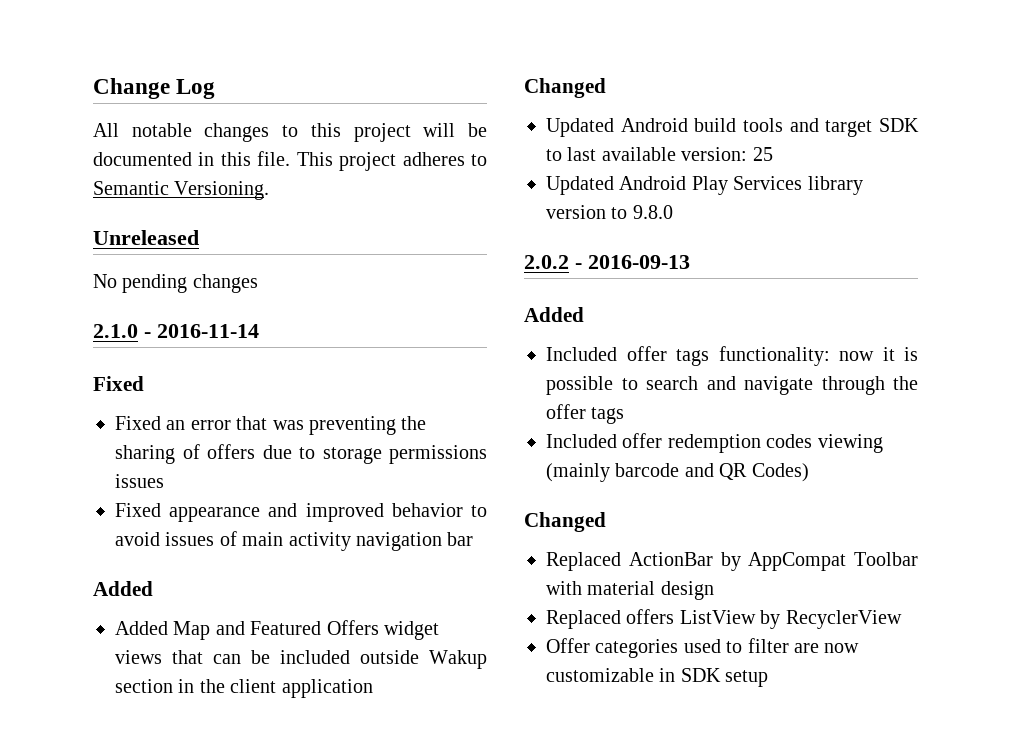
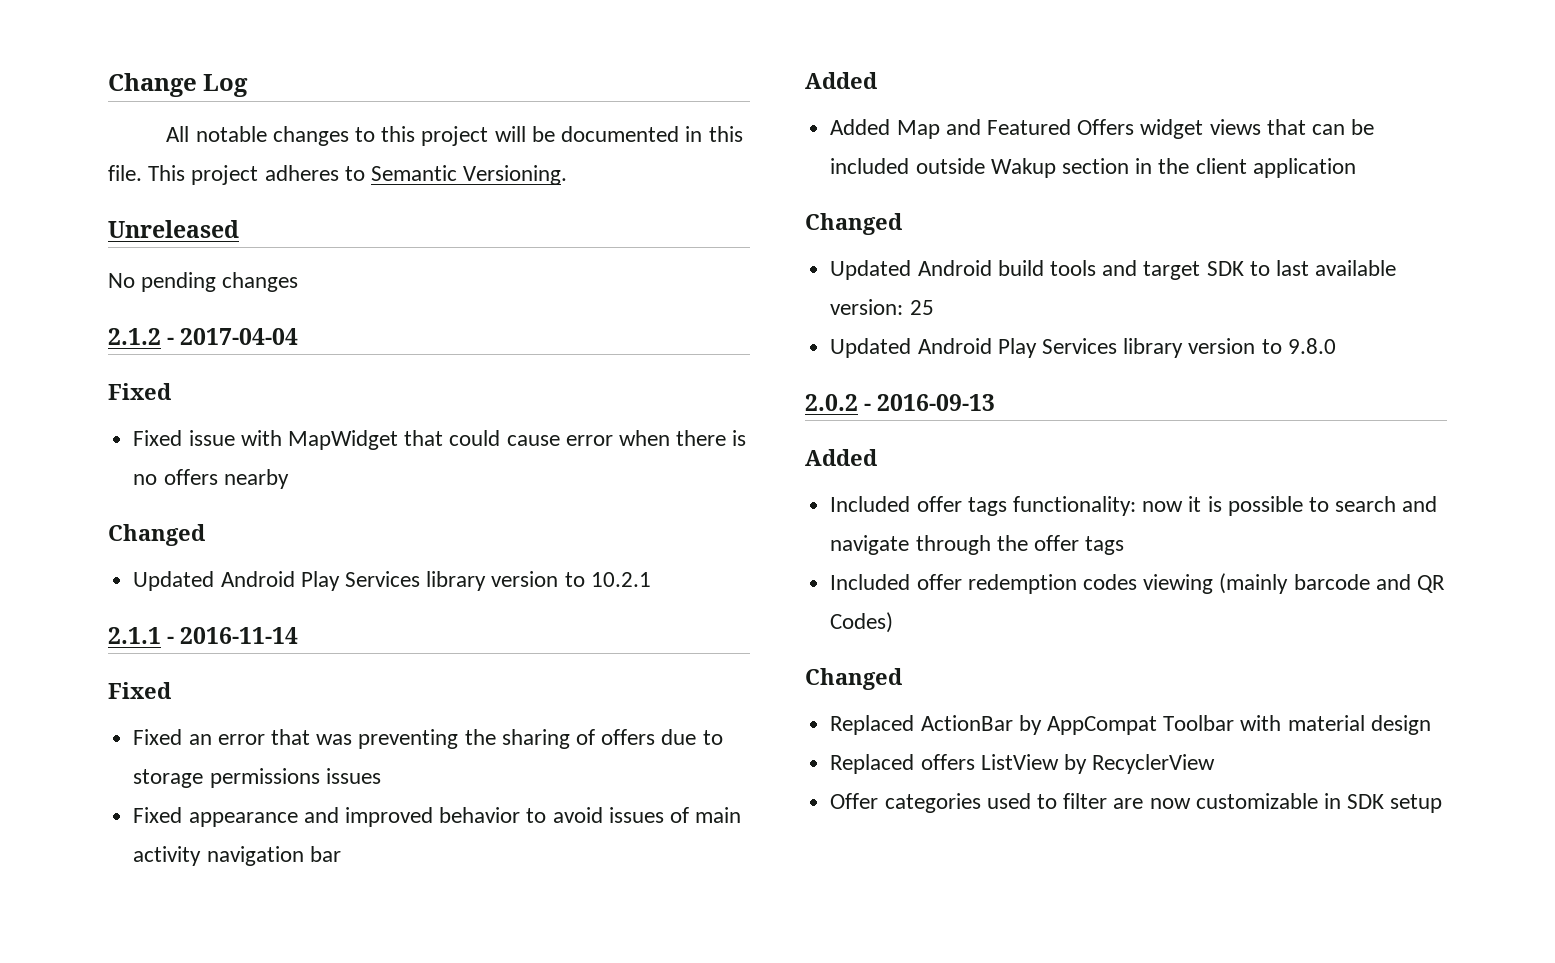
- 2.1.0 - 2016-11-14
+ 2.1.2 - 2017-04-04
+ Fixed
+ Fixed issue with MapWidget that could cause error when there is no offers nearby
+ Changed
+ Updated Android Play Services library version to 10.2.1
+ 2.1.1 - 2016-11-14

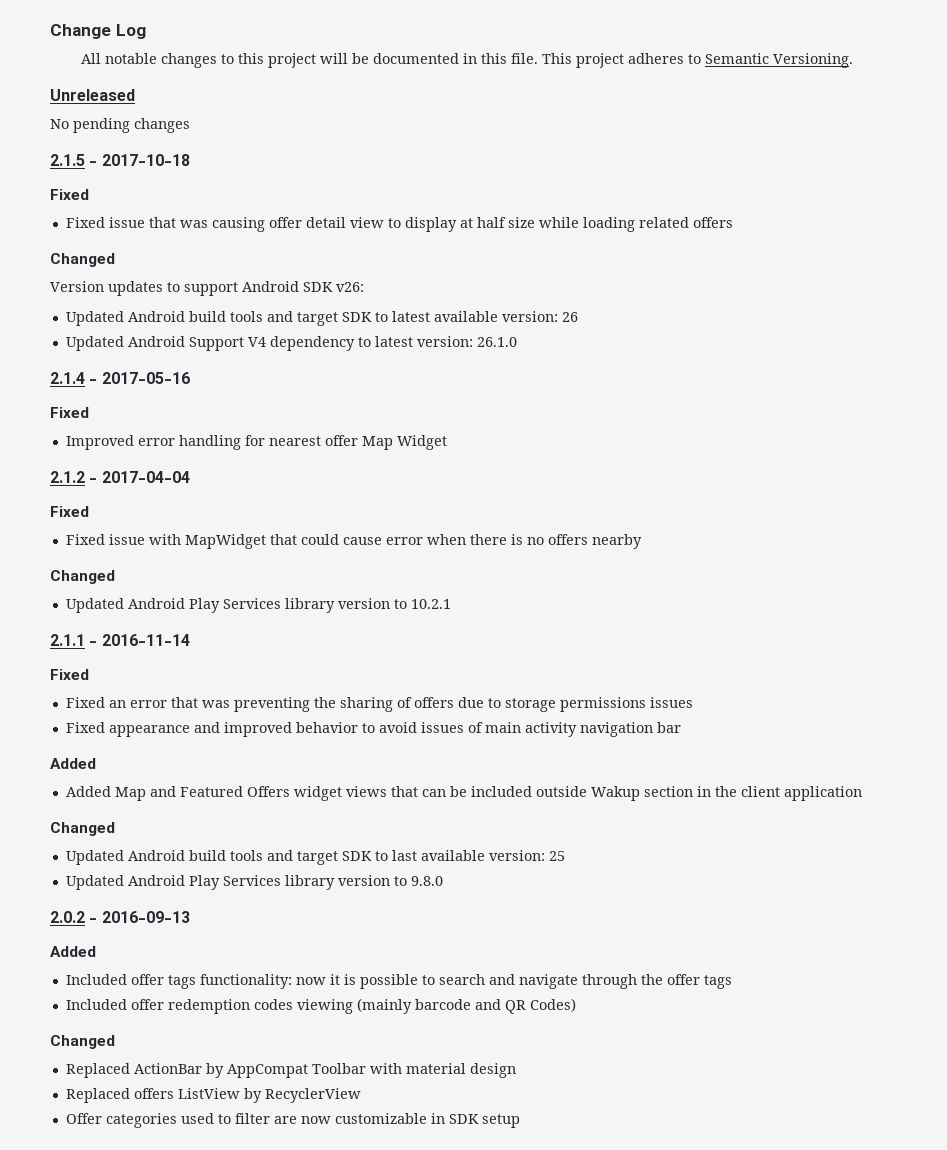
+ 2.1.5 - 2017-10-18
+ Fixed
+ Fixed issue that was causing offer detail view to display at half size while loading related offers
+ Changed
+ Version updates to support Android SDK v26:
+ Updated Android build tools and target SDK to latest available version: 26
+ Updated Android Support V4 dependency to latest version: 26.1.0
+ 2.1.4 - 2017-05-16
+ Fixed
+ Improved error handling for nearest offer Map Widget

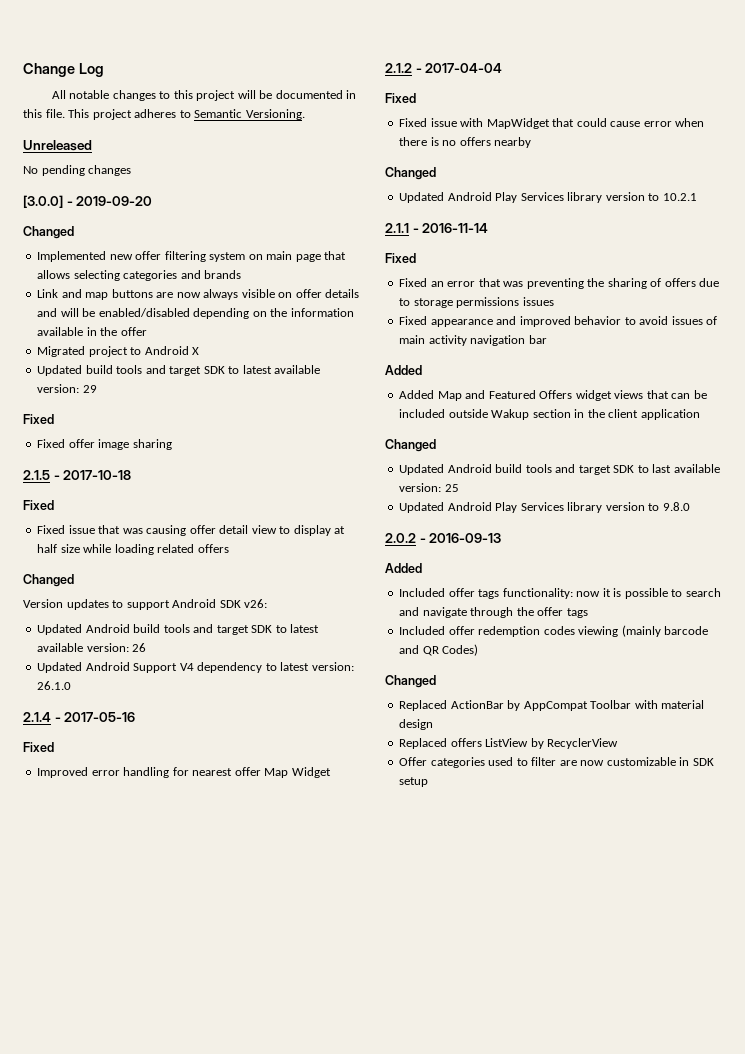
+ [3.0.0] - 2019-09-20
+ Changed
+ Implemented new offer filtering system on main page that allows selecting categories and brands
+ Link and map buttons are now always visible on offer details and will be enabled/disabled depending on the information available in the offer
+ Migrated project to Android X
+ Updated build tools and target SDK to latest available version: 29
+ Fixed
+ Fixed offer image sharing

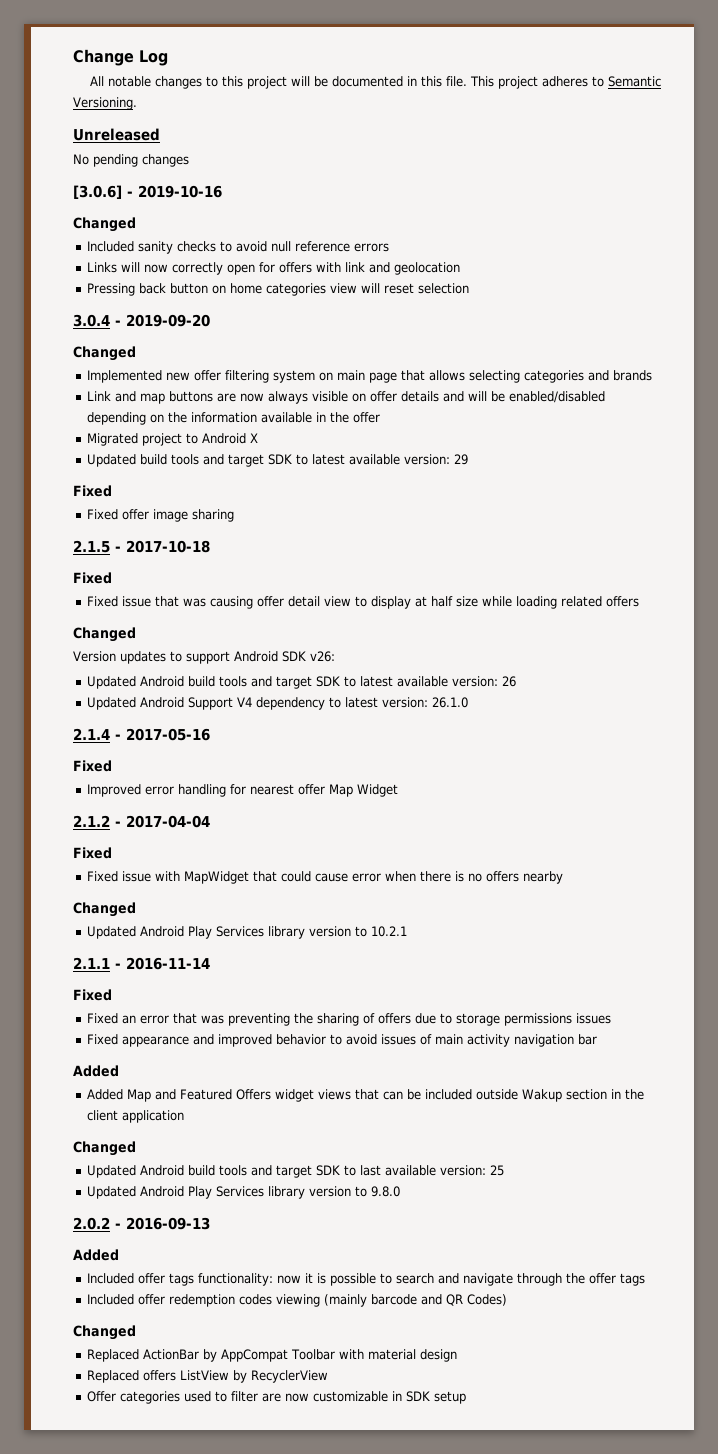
- [3.0.0] - 2019-09-20
+ [3.0.6] - 2019-10-16
+ Changed
+ Included sanity checks to avoid null reference errors
+ Links will now correctly open for offers with link and geolocation
+ Pressing back button on home categories view will reset selection
+ 3.0.4 - 2019-09-20

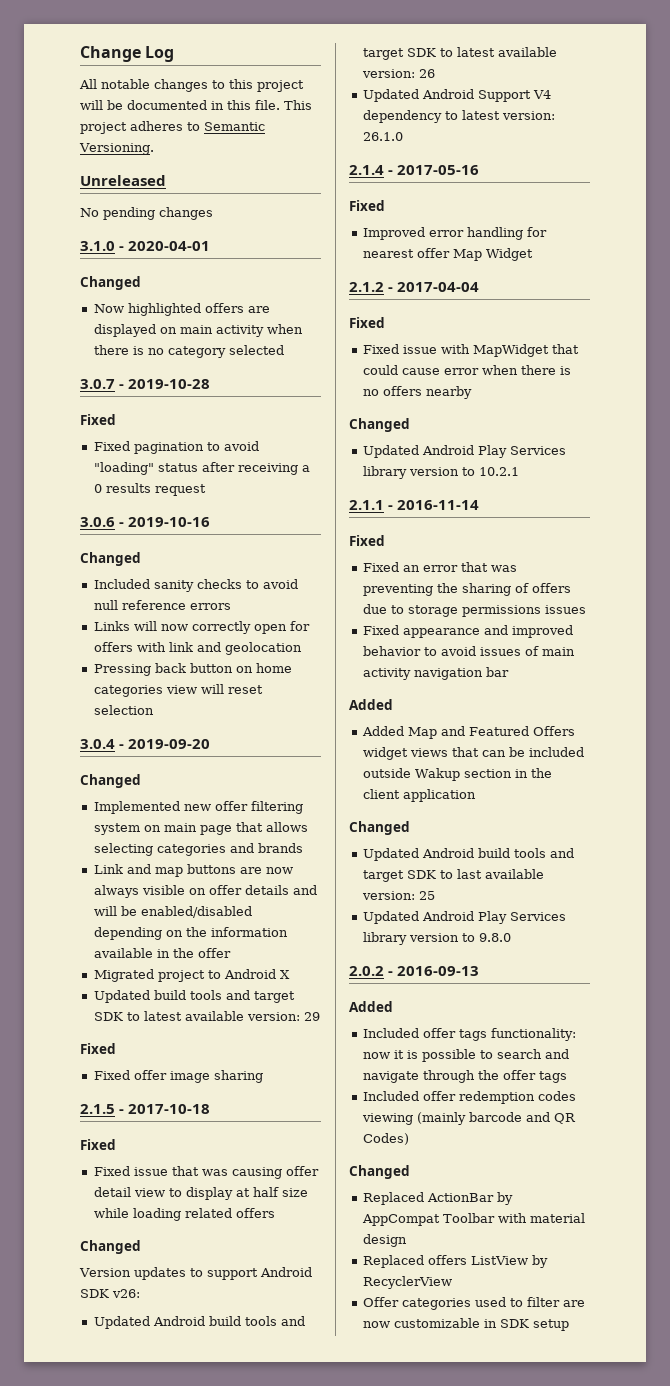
- [3.0.6] - 2019-10-16
+ 3.1.0 - 2020-04-01
+ Changed
+ Now highlighted offers are displayed on main activity when there is no category selected
+ 3.0.7 - 2019-10-28
+ Fixed
+ Fixed pagination to avoid "loading" status after receiving a 0 results request
+ 3.0.6 - 2019-10-16

